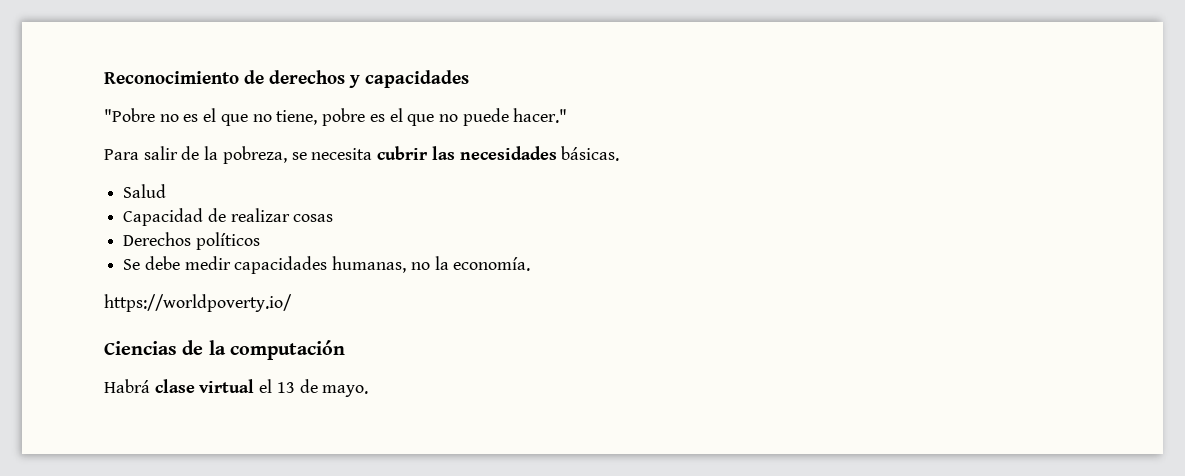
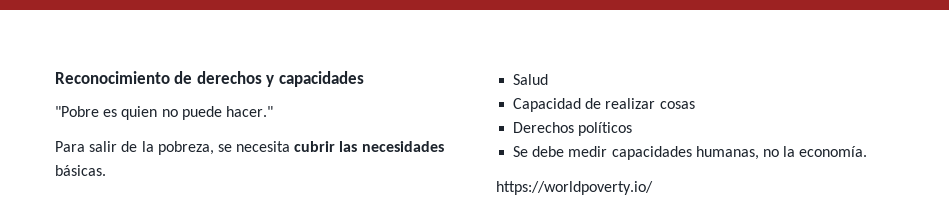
- "Pobre no es el que no tiene, pobre es el que no puede hacer."
+ "Pobre es quien no puede hacer."
- Ciencias de la computación
- Habrá clase virtual el 13 de mayo.

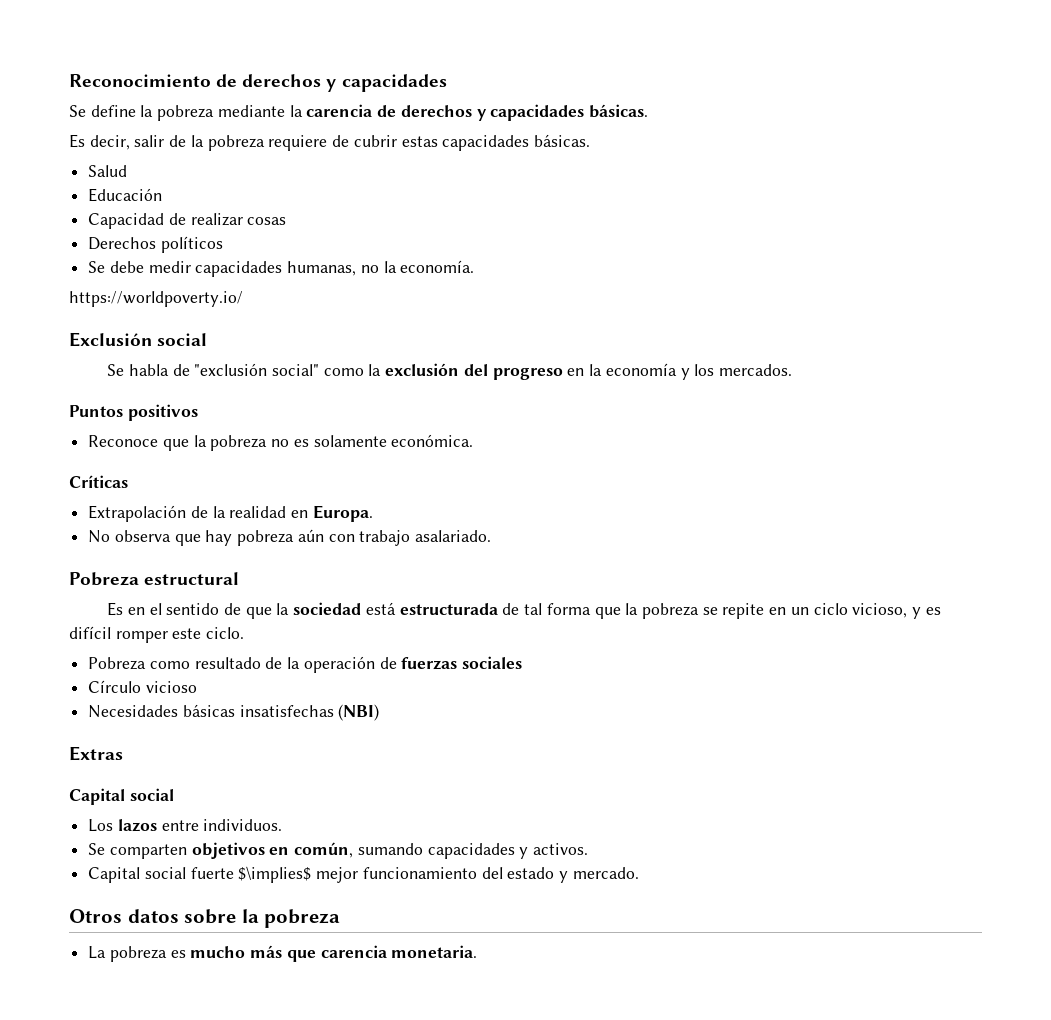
- "Pobre es quien no puede hacer."
- Para salir de la pobreza, se necesita cubrir las necesidades básicas.
+ Se define la pobreza mediante la carencia de derechos y capacidades básicas.
+ Es decir, salir de la pobreza requiere de cubrir estas capacidades básicas.
+ Educación
+ Exclusión social
+ Se habla de "exclusión social" como la exclusión del progreso en la economía y los mercados.
+ Puntos positivos
+ Reconoce que la pobreza no es solamente económica.
+ Críticas
+ Extrapolación de la realidad en Europa.
+ No observa que hay pobreza aún con trabajo asalariado.
+ Pobreza estructural
+ Es en el sentido de que la sociedad está estructurada de tal forma que la pobreza se repite en un ciclo vicioso, y es difícil romper este ciclo.
+ Pobreza como resultado de la operación de fuerzas sociales
+ Círculo vicioso
+ Necesidades básicas insatisfechas (NBI)
+ Extras
+ Capital social
+ Los lazos entre individuos.
+ Se comparten objetivos en común, sumando capacidades y activos.
+ Capital social fuerte $\implies$ mejor funcionamiento del estado y mercado.
+ Otros datos sobre la pobreza
+ La pobreza es mucho más que carencia monetaria.

